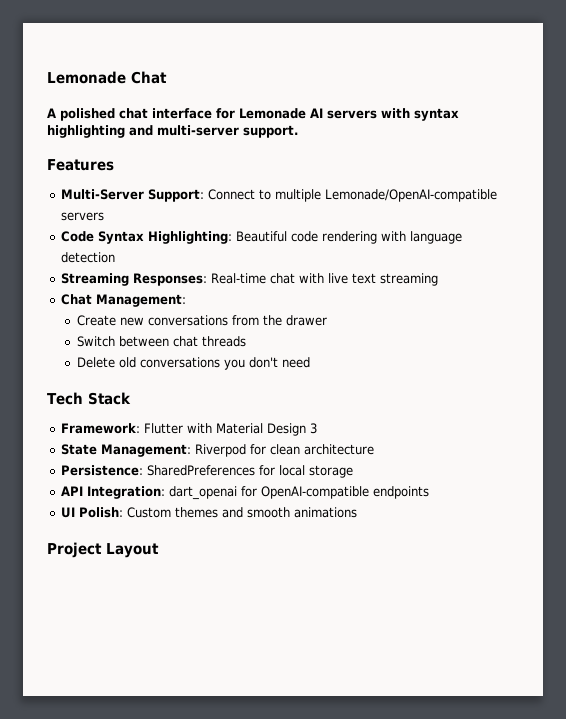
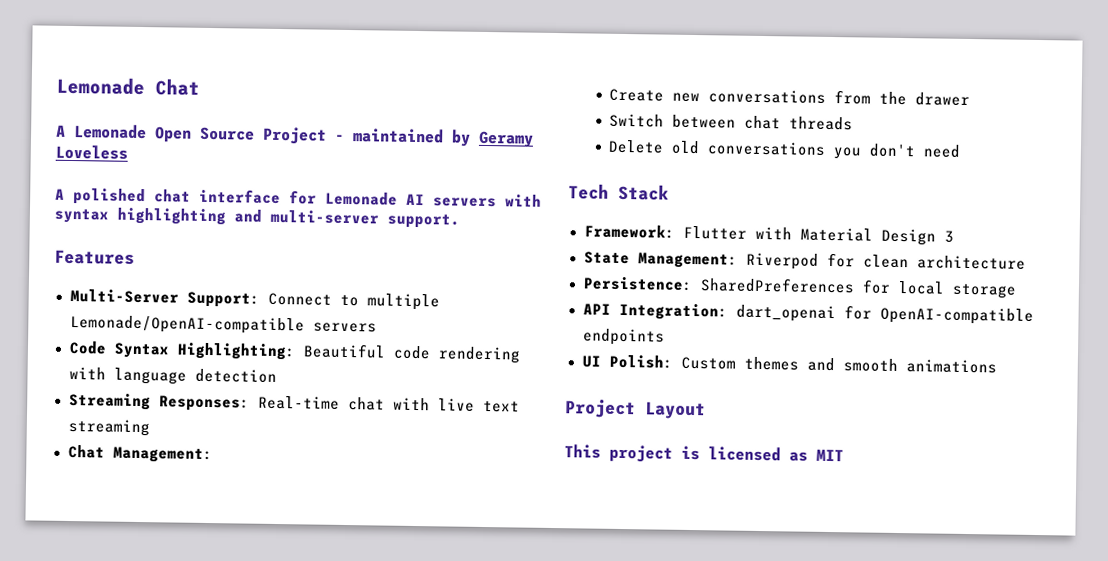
+ A Lemonade Open Source Project - maintained by Geramy Loveless
+ This project is licensed as MIT

